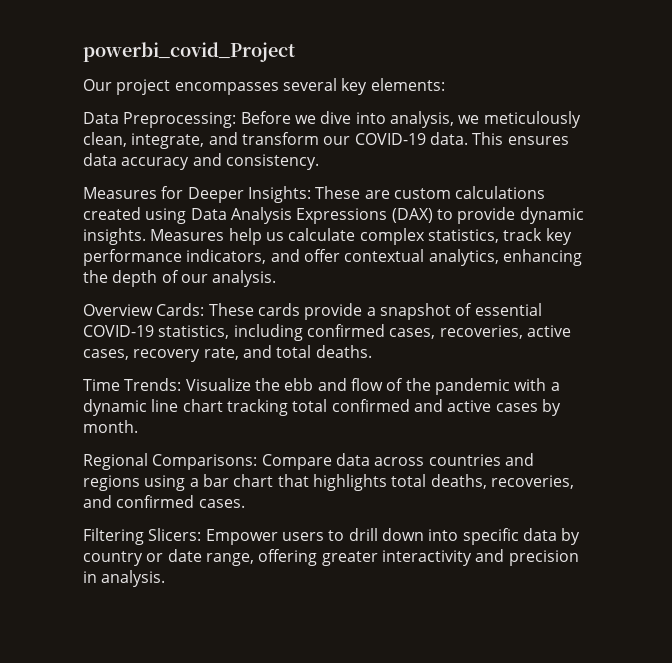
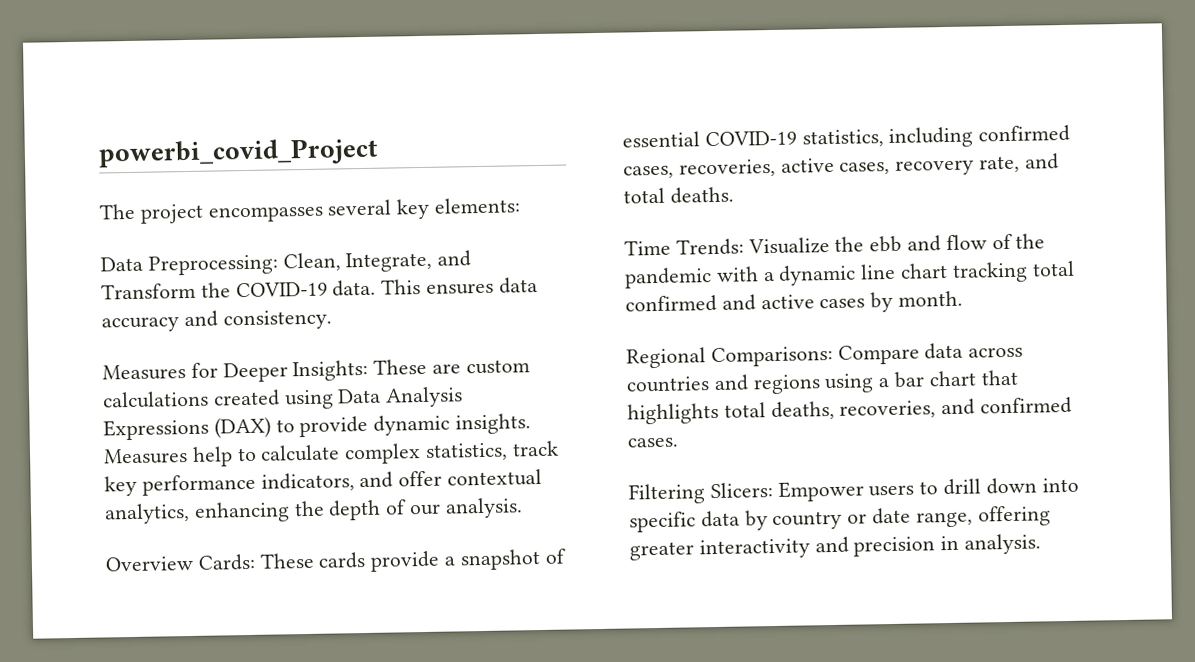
- Our project encompasses several key elements:
+ The project encompasses several key elements:
- Data Preprocessing: Before we dive into analysis, we meticulously clean, integrate, and transform our COVID-19 data.
+ Data Preprocessing: Clean, Integrate, and Transform the COVID-19 data.
- Measures help us calculate complex statistics, track key performance indicators, and offer contextual analytics, enhancing the depth of our analysis.
+ Measures help to calculate complex statistics, track key performance indicators, and offer contextual analytics, enhancing the depth of our analysis.

